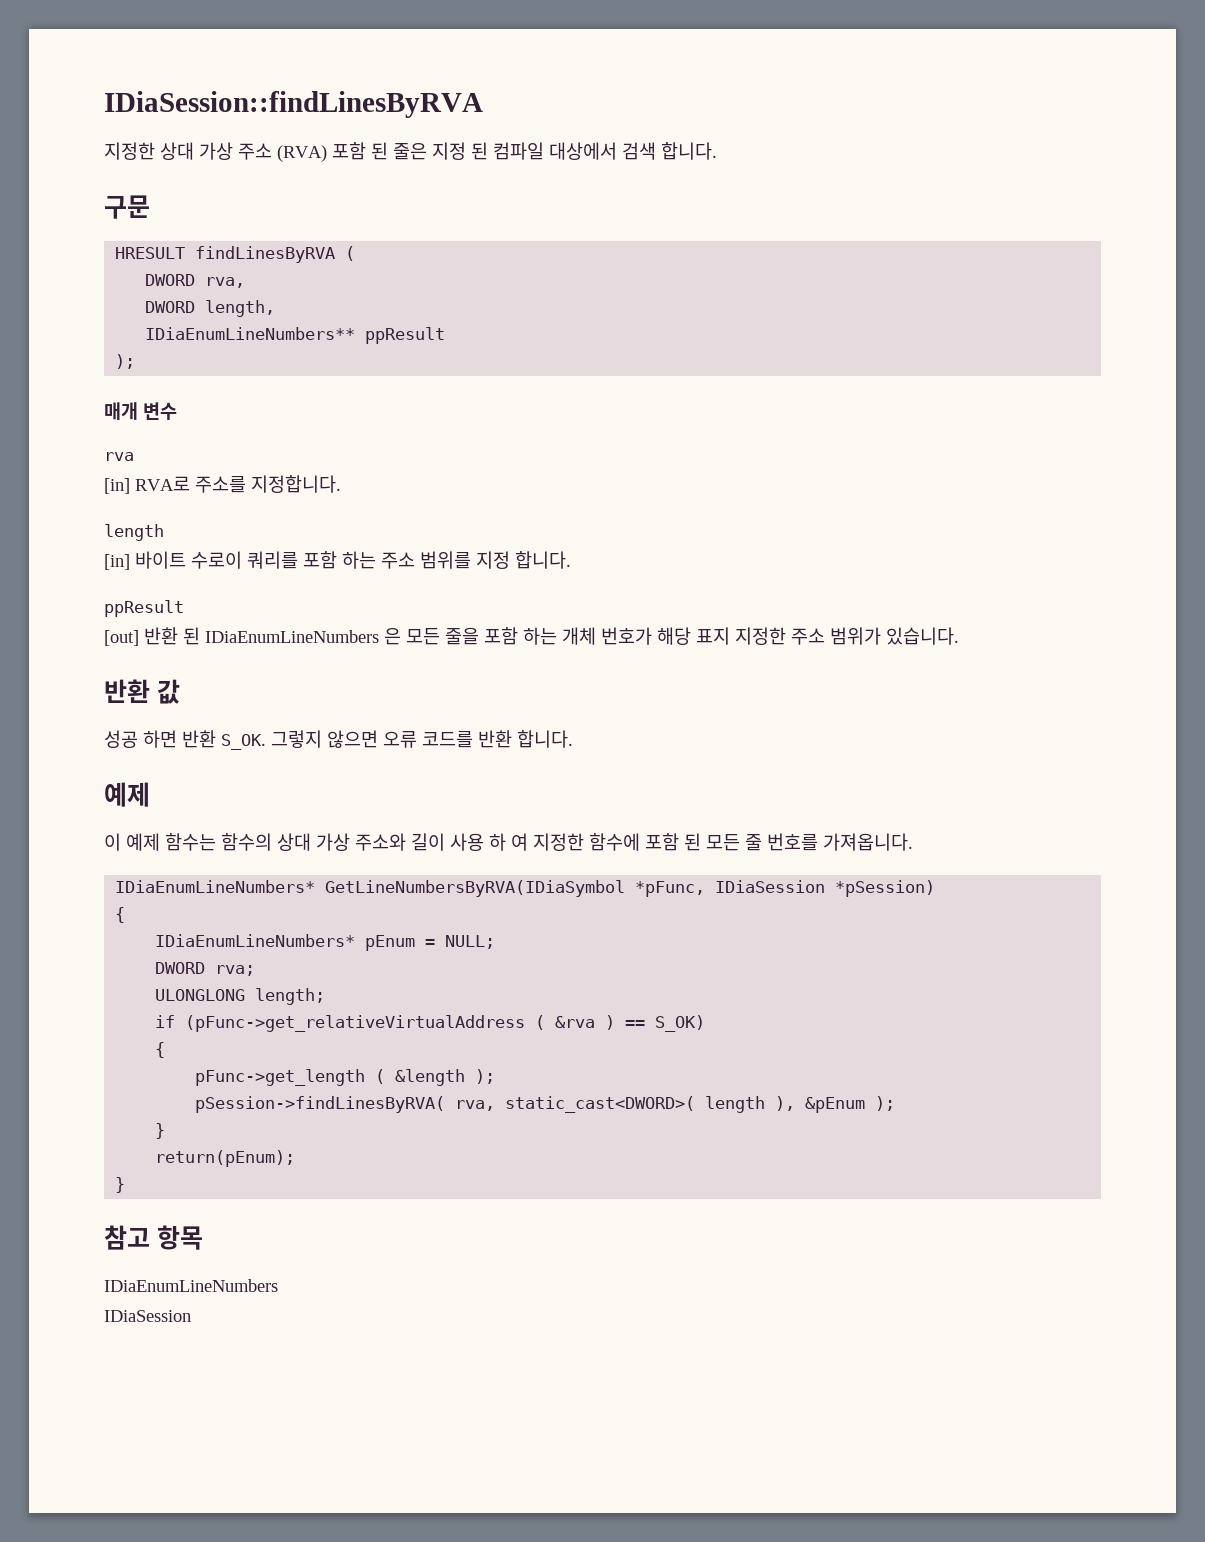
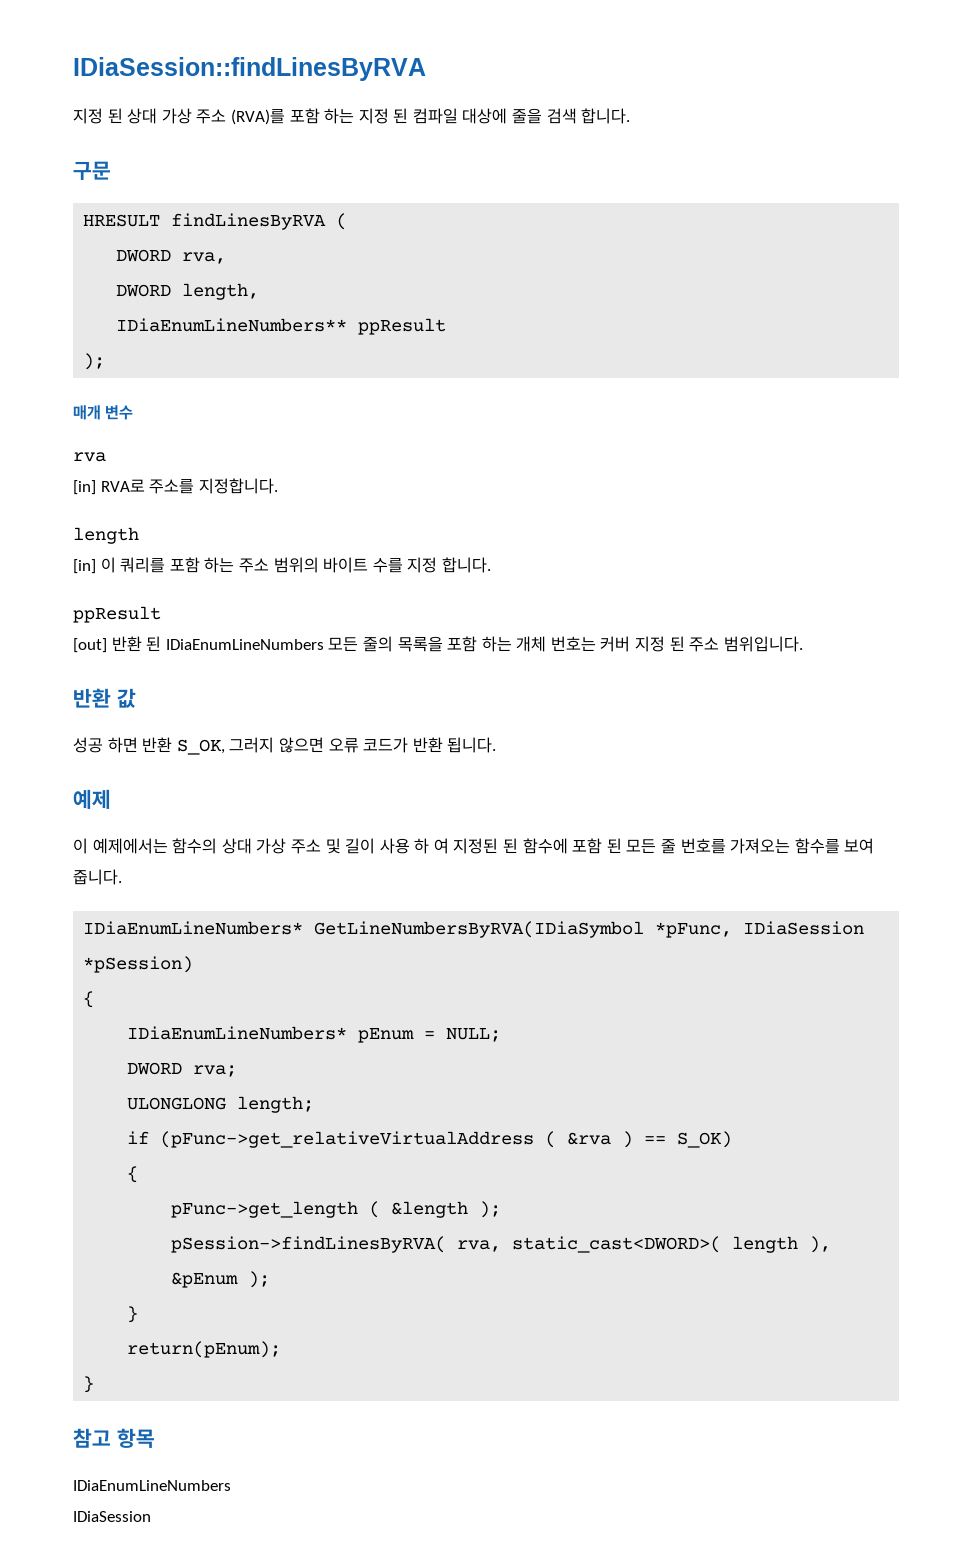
- 지정한 상대 가상 주소 (RVA) 포함 된 줄은 지정 된 컴파일 대상에서 검색 합니다.
+ 지정 된 상대 가상 주소 (RVA)를 포함 하는 지정 된 컴파일 대상에 줄을 검색 합니다.
- [in] 바이트 수로이 쿼리를 포함 하는 주소 범위를 지정 합니다.
+ [in] 이 쿼리를 포함 하는 주소 범위의 바이트 수를 지정 합니다.
- [out] 반환 된 IDiaEnumLineNumbers 은 모든 줄을 포함 하는 개체 번호가 해당 표지 지정한 주소 범위가 있습니다.
+ [out] 반환 된 IDiaEnumLineNumbers 모든 줄의 목록을 포함 하는 개체 번호는 커버 지정 된 주소 범위입니다.
- 성공 하면 반환 S_OK. 그렇지 않으면 오류 코드를 반환 합니다.
+ 성공 하면 반환 S_OK, 그러지 않으면 오류 코드가 반환 됩니다.
- 이 예제 함수는 함수의 상대 가상 주소와 길이 사용 하 여 지정한 함수에 포함 된 모든 줄 번호를 가져옵니다.
+ 이 예제에서는 함수의 상대 가상 주소 및 길이 사용 하 여 지정된 된 함수에 포함 된 모든 줄 번호를 가져오는 함수를 보여 줍니다.

